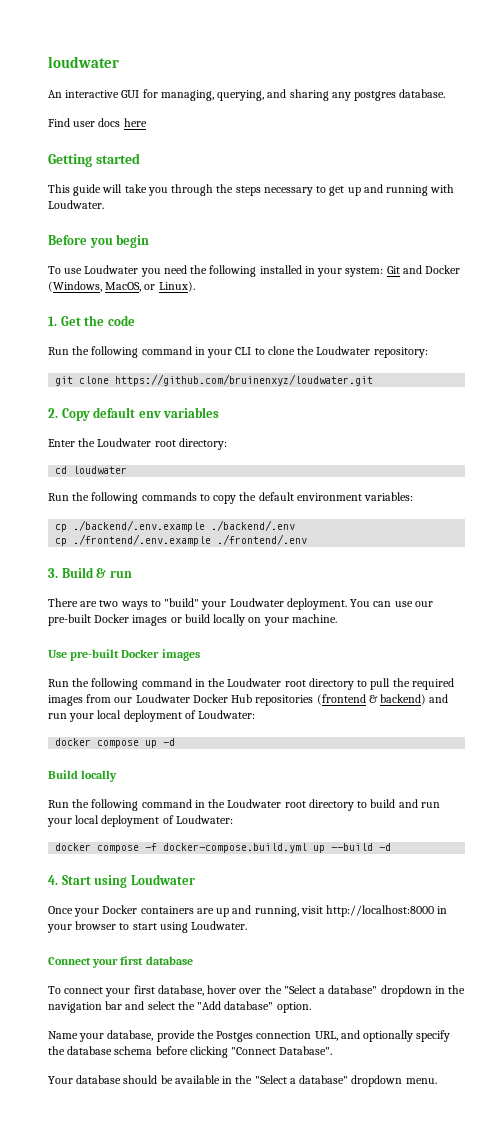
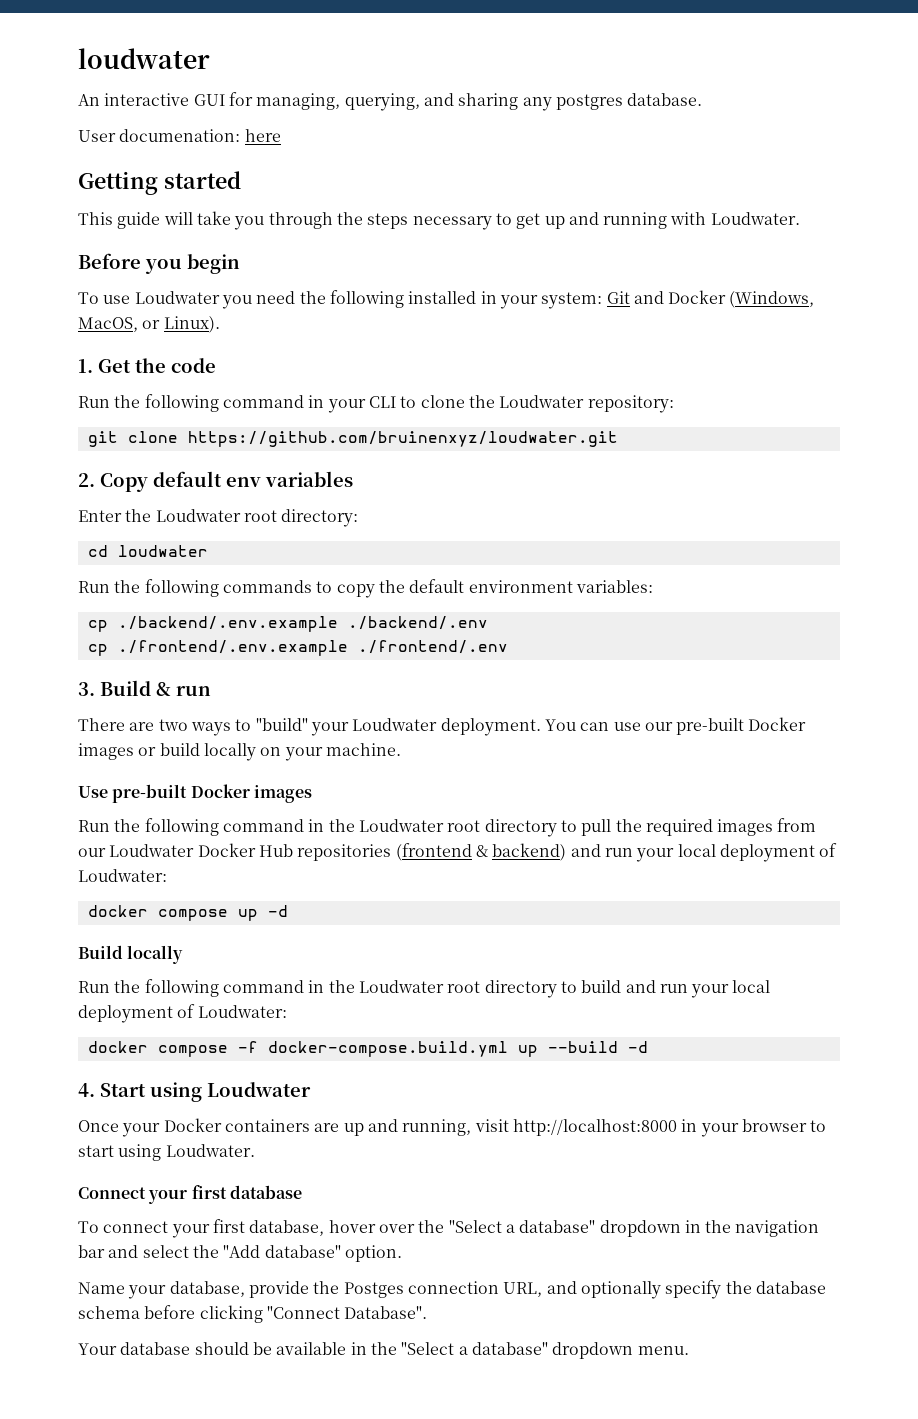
- Find user docs here
+ User documenation: here

